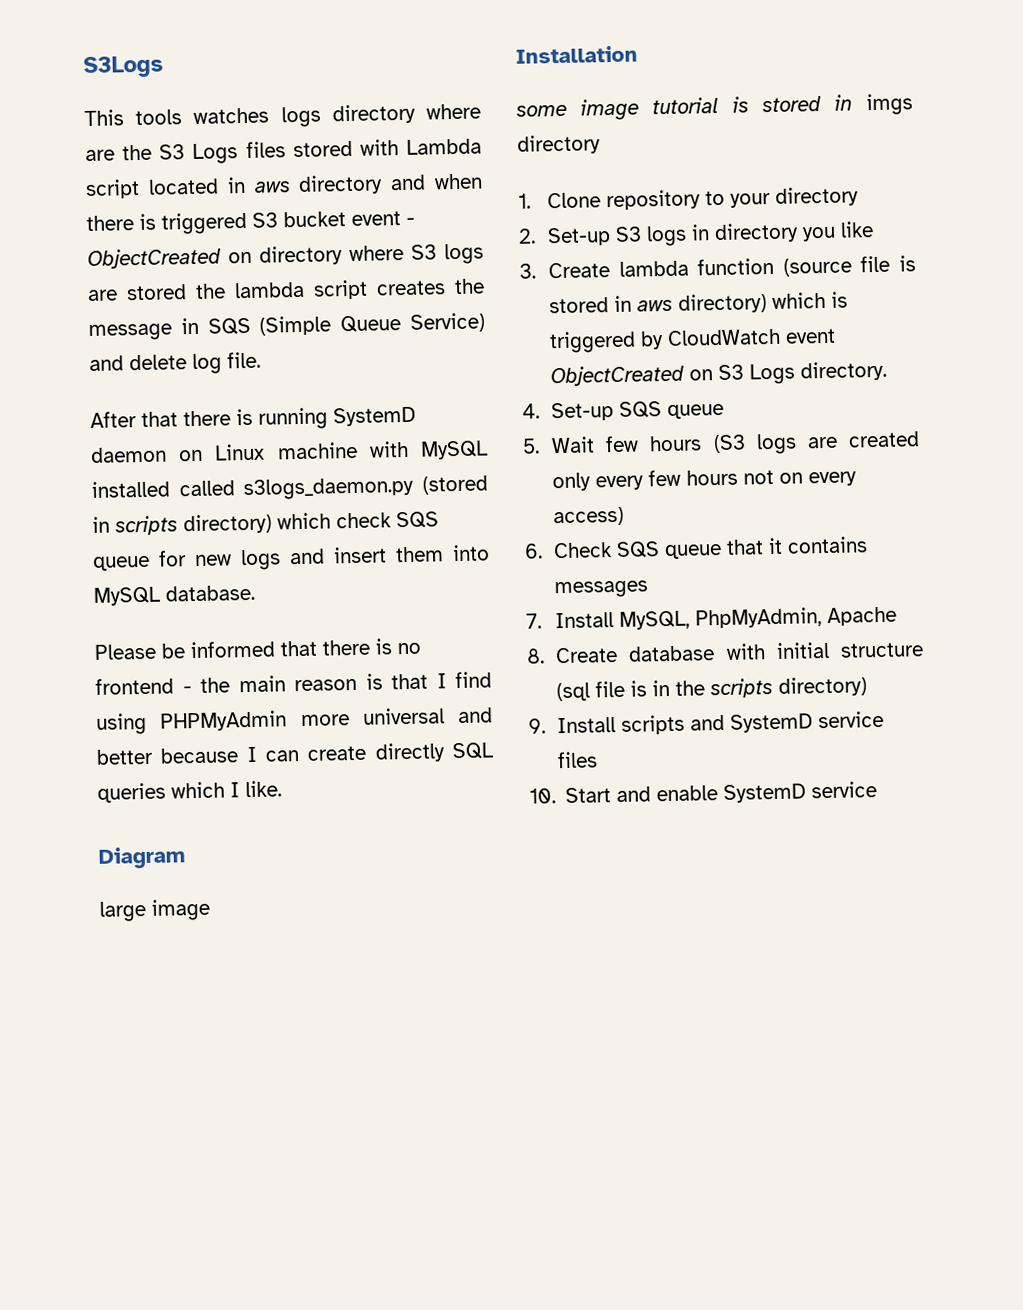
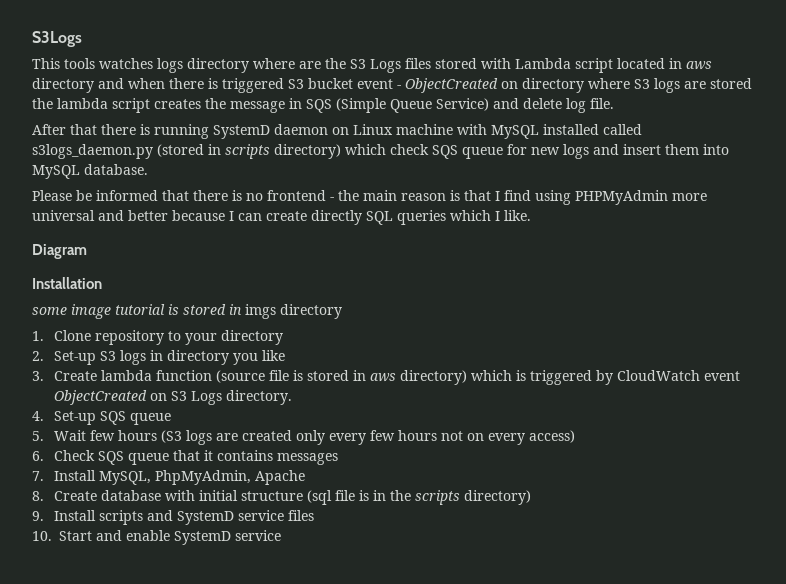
- large image

